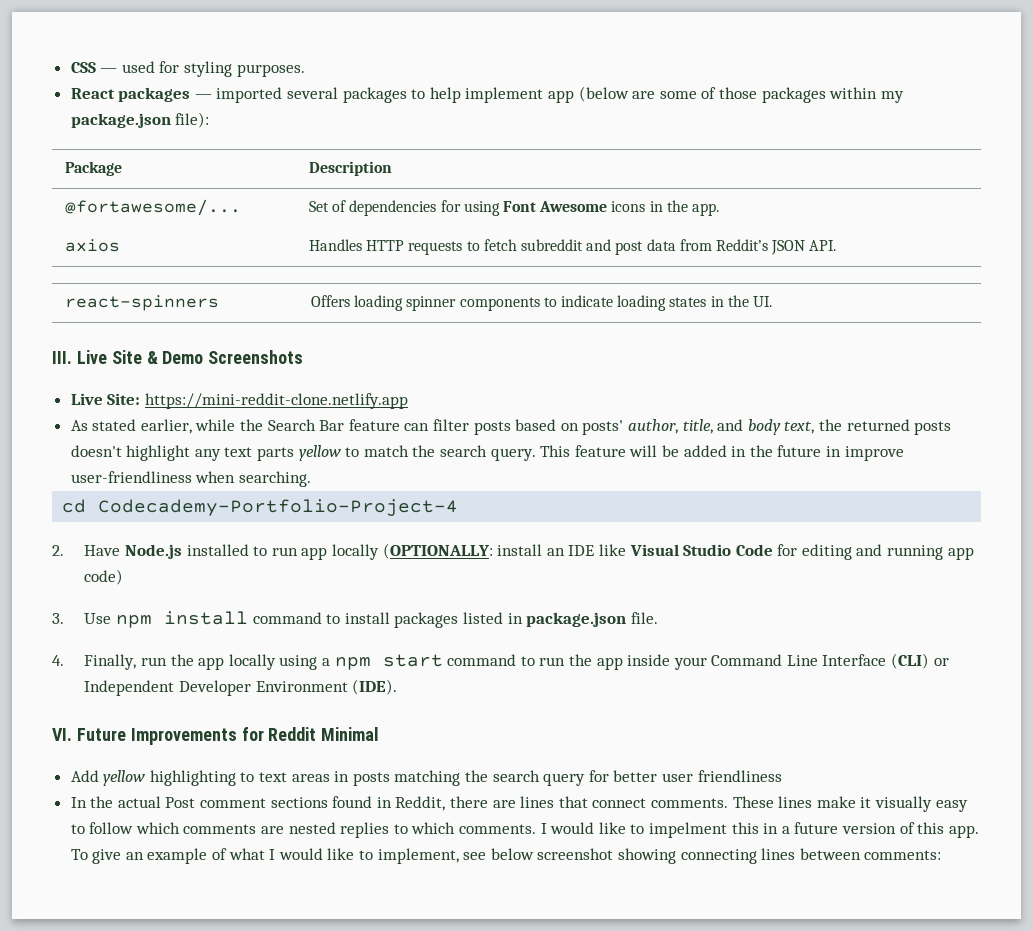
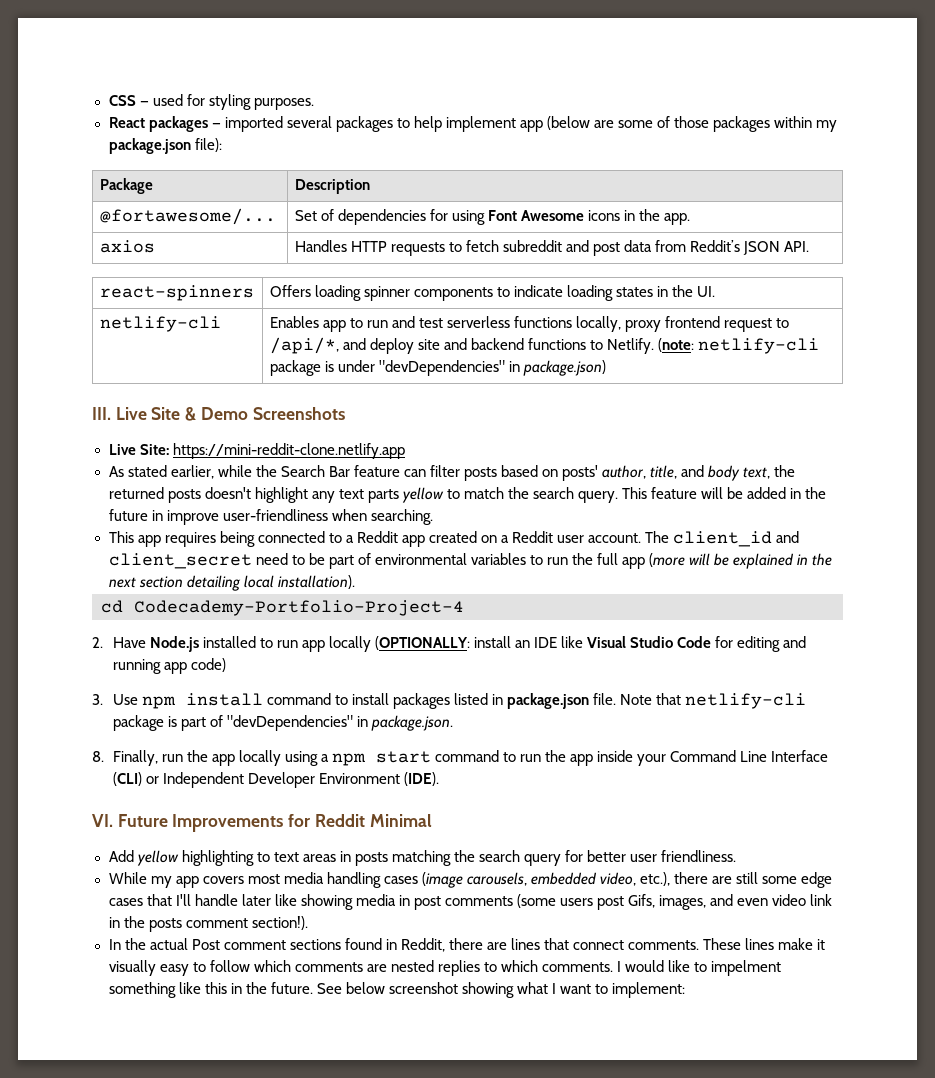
+ netlify-cli | Enables app to run and test serverless functions locally, proxy frontend request to /api/*, and deploy site and backend functions to Netlify. (note: netlify-cli package is under "devDependencies" in package.json)
+ This app requires being connected to a Reddit app created on a Reddit user account. The client_id and client_secret need to be part of environmental variables to run the full app (more will be explained in the next section detailing local installation).
- 3. Use npm install command to install packages listed in package.json file.
- 4. Finally, run the app locally using a npm start command to run the app inside your Command Line Interface (CLI) or Independent Developer Environment (IDE).
+ 3. Use npm install command to install packages listed in package.json file. Note that netlify-cli package is part of "devDependencies" in package.json.
+ 8. Finally, run the app locally using a npm start command to run the app inside your Command Line Interface (CLI) or Independent Developer Environment (IDE).
- Add yellow highlighting to text areas in posts matching the search query for better user friendliness
+ Add yellow highlighting to text areas in posts matching the search query for better user friendliness.
+ While my app covers most media handling cases (image carousels, embedded video, etc.), there are still some edge cases that I'll handle later like showing media in post comments (some users post Gifs, images, and even video link in the posts comment section!).
- I would like to impelment this in a future version of this app. To give an example of what I would like to implement, see below screenshot showing connecting lines between comments:
+ I would like to impelment something like this in the future. See below screenshot showing what I want to implement:

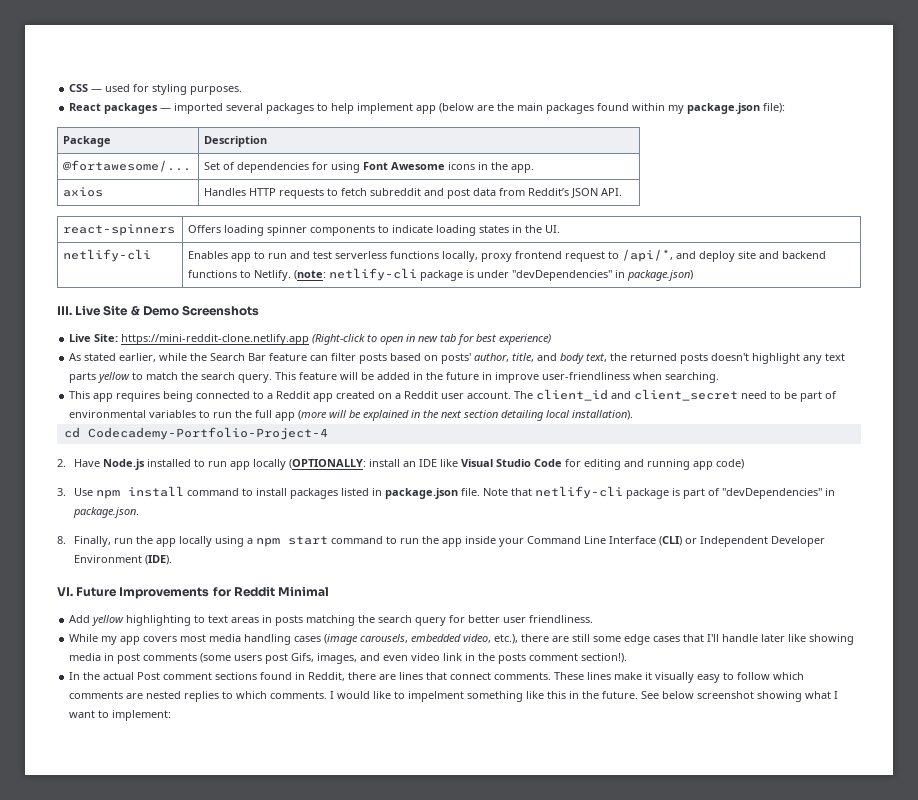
- React packages — imported several packages to help implement app (below are some of those packages within my package.json file):
+ React packages — imported several packages to help implement app (below are the main packages found within my package.json file):
- Live Site: https://mini-reddit-clone.netlify.app
+ Live Site: https://mini-reddit-clone.netlify.app (Right-click to open in new tab for best experience)

